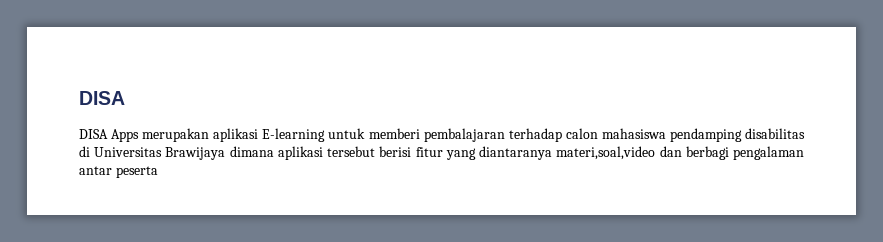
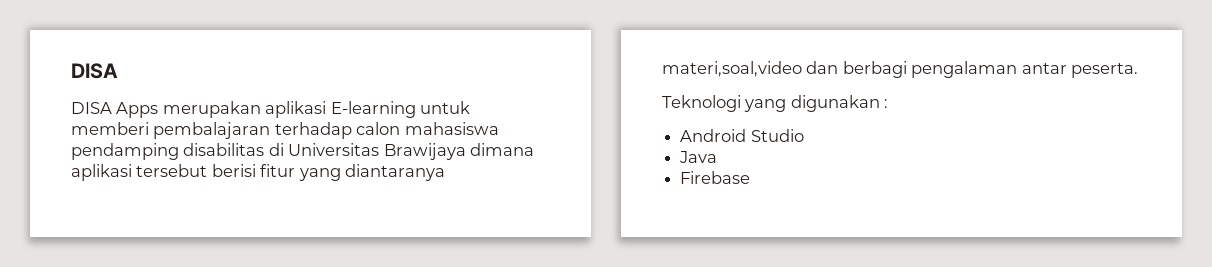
- DISA Apps merupakan aplikasi E-learning untuk memberi pembalajaran terhadap calon mahasiswa pendamping disabilitas di Universitas Brawijaya dimana aplikasi tersebut berisi fitur yang diantaranya materi,soal,video dan berbagi pengalaman antar peserta
+ DISA Apps merupakan aplikasi E-learning untuk memberi pembalajaran terhadap calon mahasiswa pendamping disabilitas di Universitas Brawijaya dimana aplikasi tersebut berisi fitur yang diantaranya materi,soal,video dan berbagi pengalaman antar peserta.
+ Teknologi yang digunakan :
+ Android Studio
+ Java
+ Firebase

